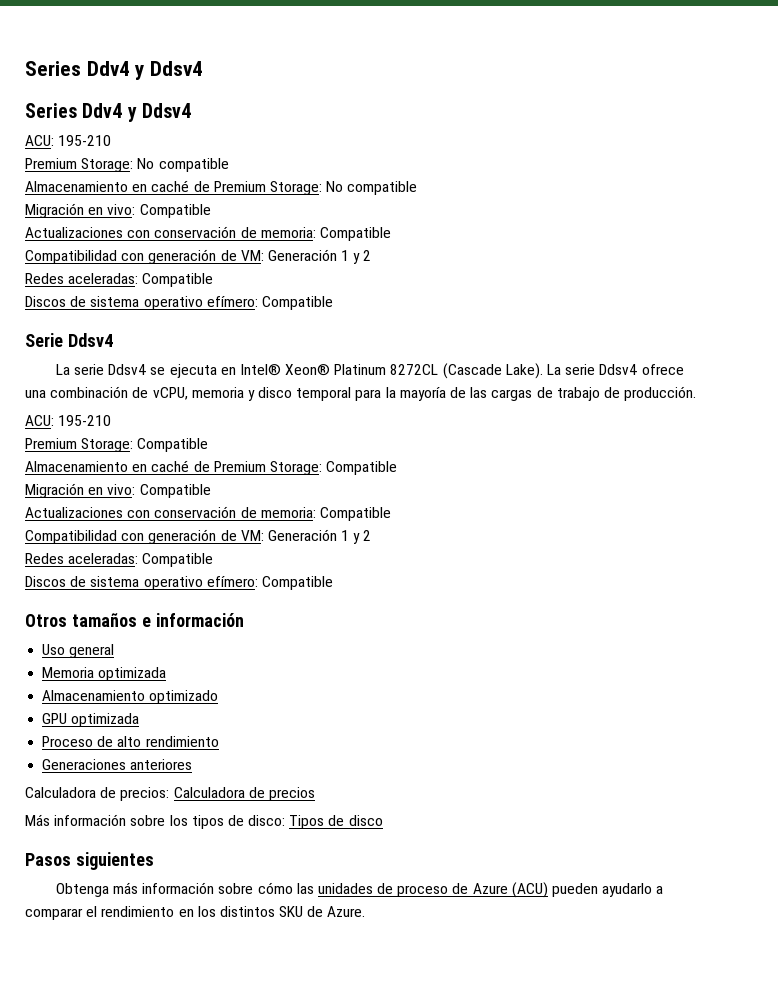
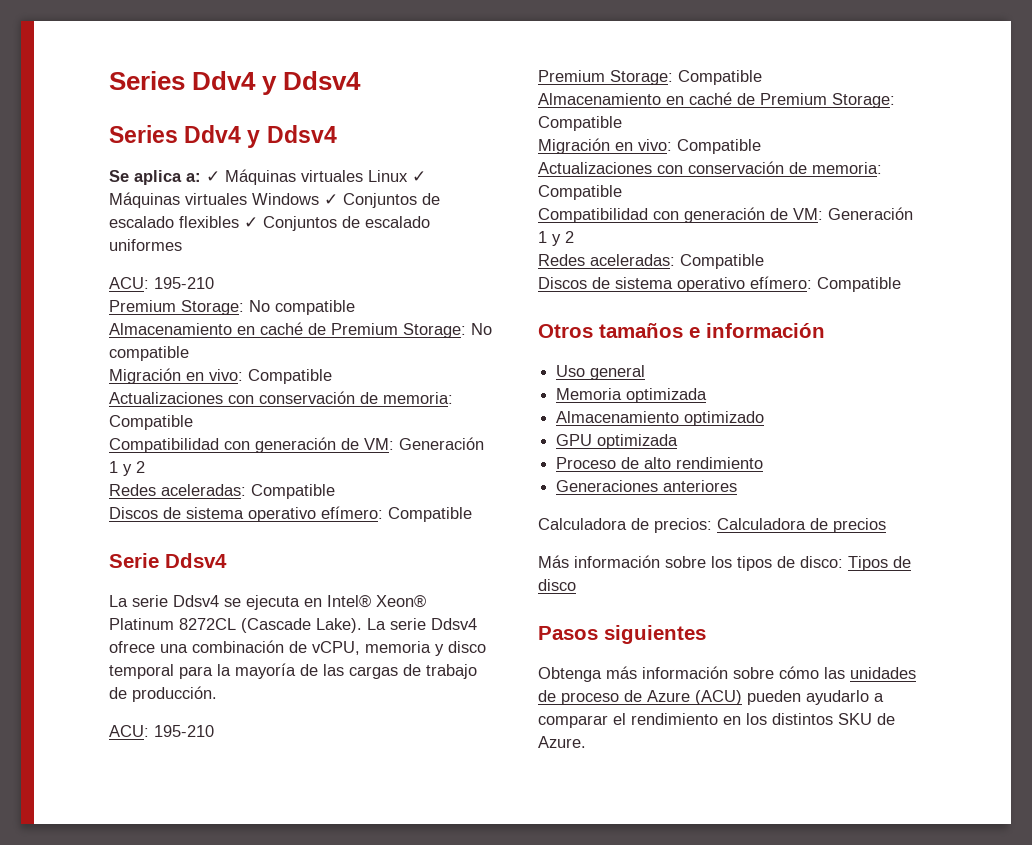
+ Se aplica a: ✓ Máquinas virtuales Linux ✓ Máquinas virtuales Windows ✓ Conjuntos de escalado flexibles ✓ Conjuntos de escalado uniformes

